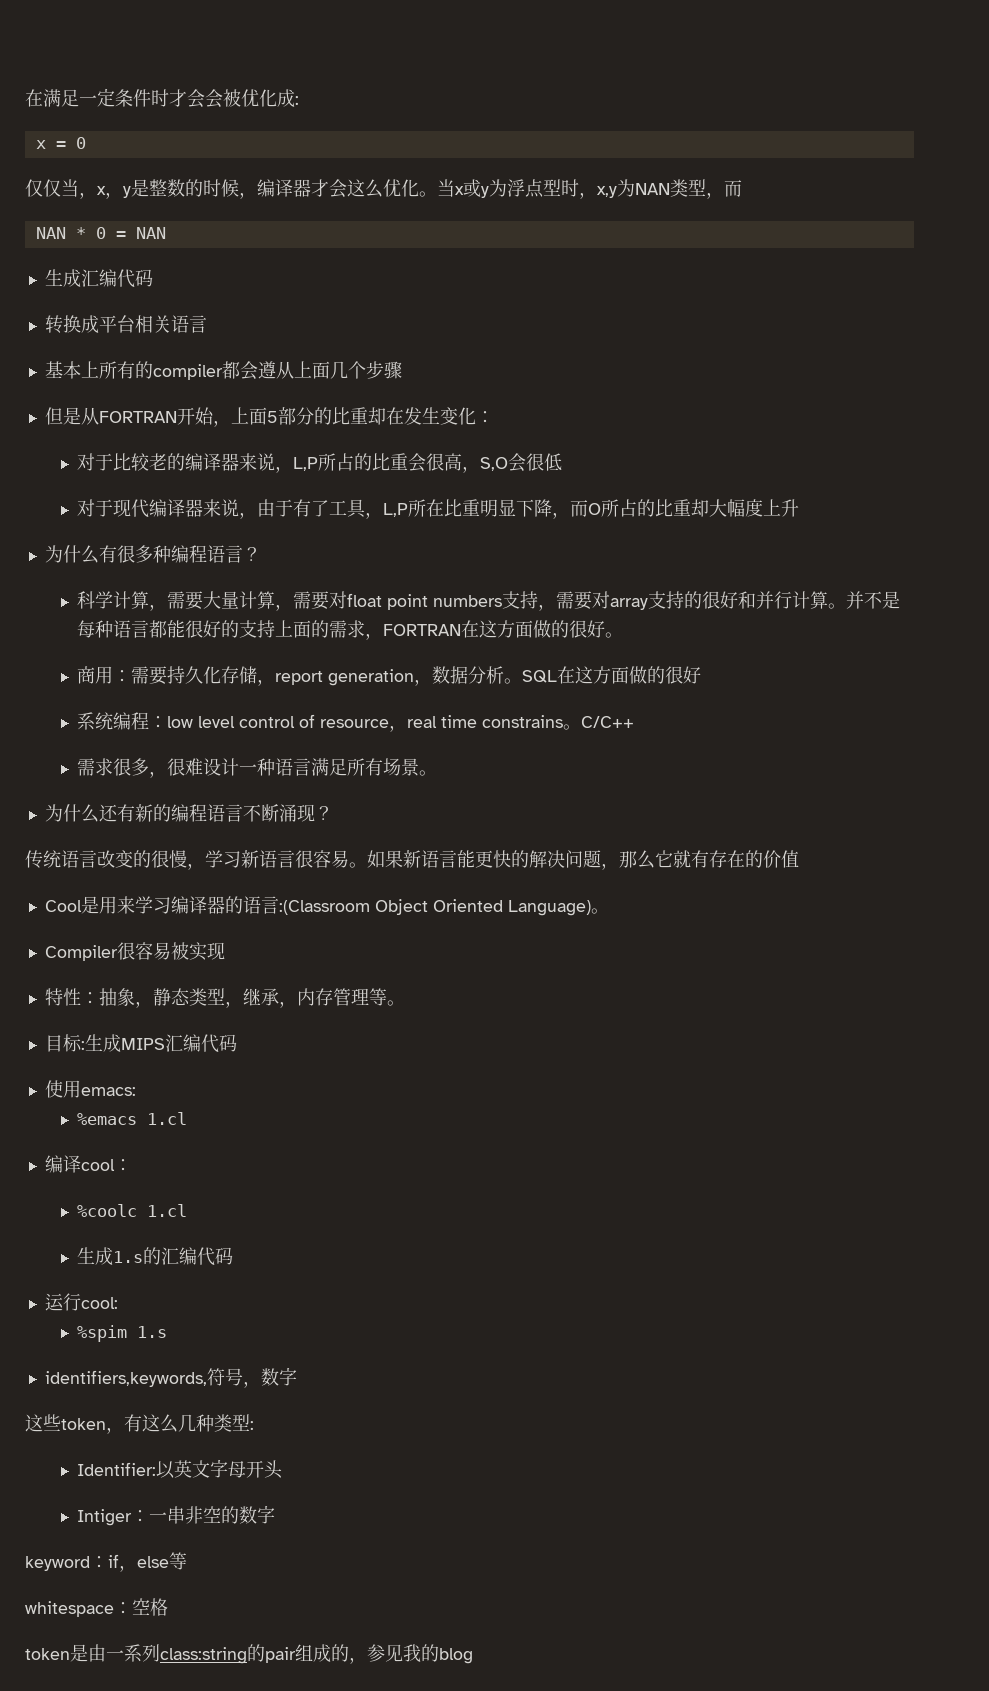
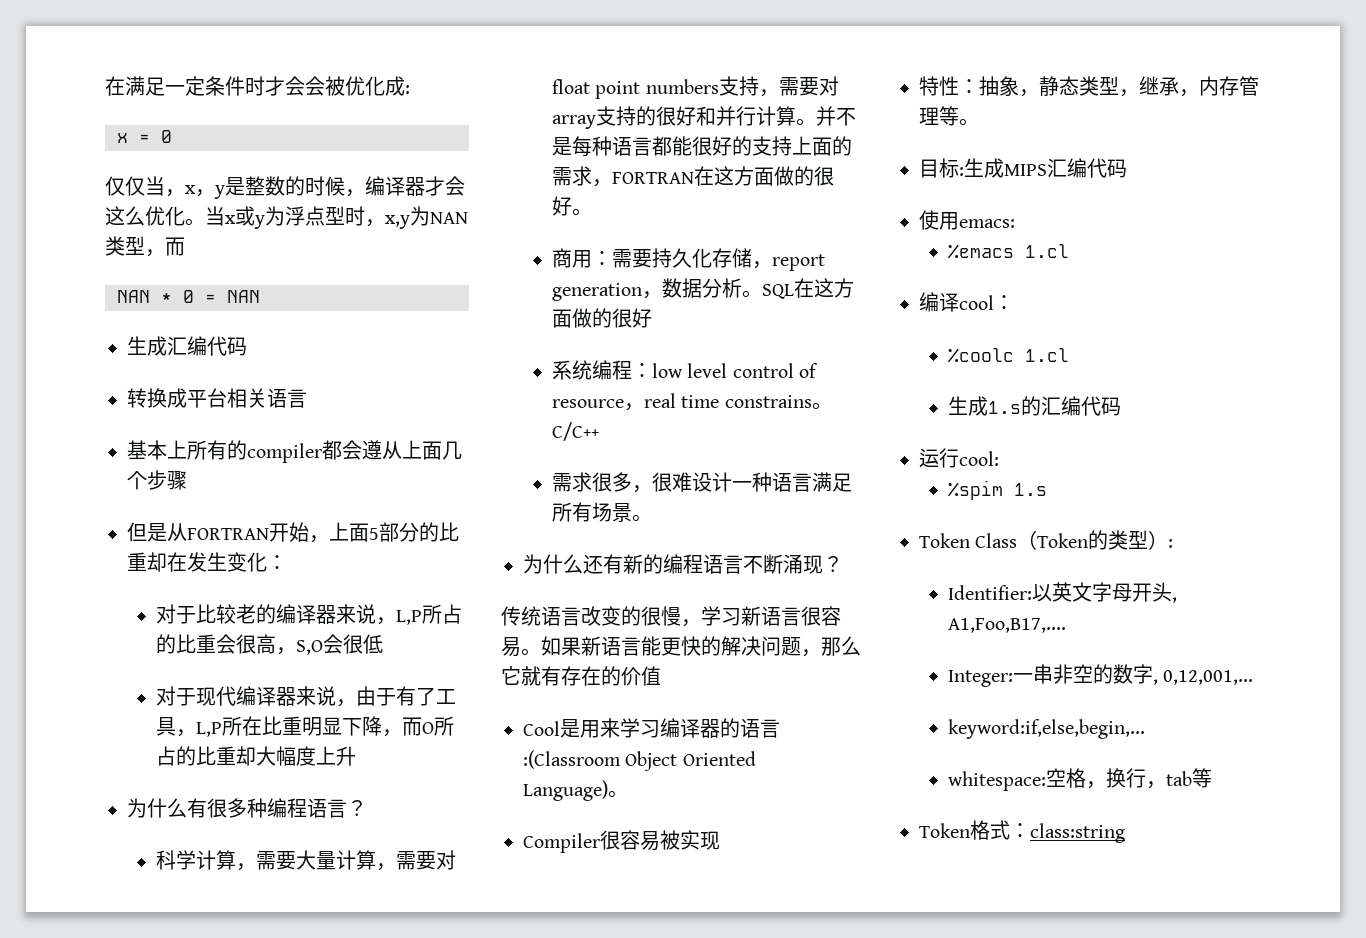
- identifiers,keywords,符号，数字
- 这些token，有这么几种类型:
+ Token Class（Token的类型）:
- Identifier:以英文字母开头
- Intiger：一串非空的数字
- keyword：if，else等
- whitespace：空格
- token是由一系列class:string的pair组成的，参见我的blog
+ Identifier:以英文字母开头, A1,Foo,B17,....
+ Integer:一串非空的数字, 0,12,001,...
+ keyword:if,else,begin,...
+ whitespace:空格，换行，tab等
+ Token格式：class:string

